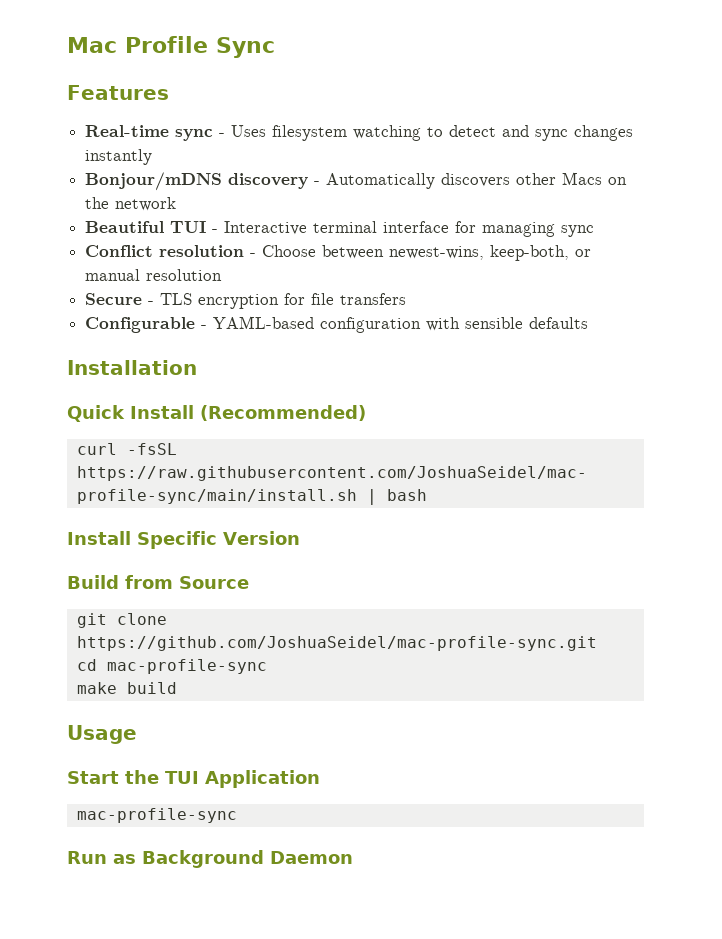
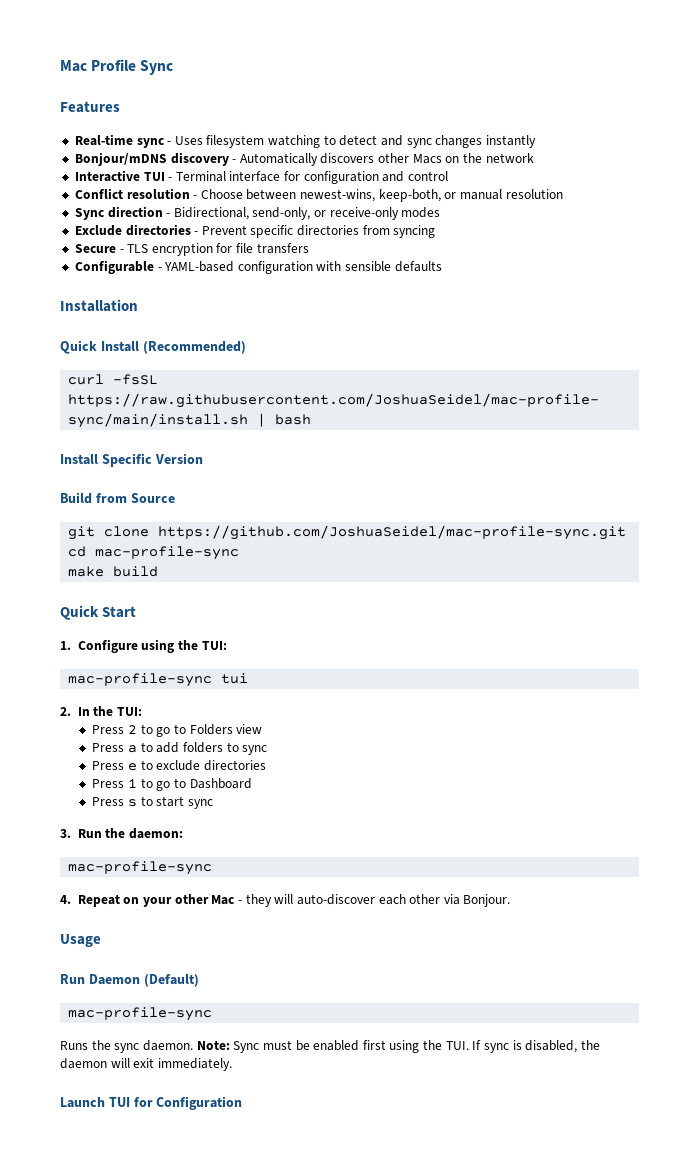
- Beautiful TUI - Interactive terminal interface for managing sync
+ Interactive TUI - Terminal interface for configuration and control
+ Sync direction - Bidirectional, send-only, or receive-only modes
+ Exclude directories - Prevent specific directories from syncing
+ Quick Start
+ 1. Configure using the TUI:
+ mac-profile-sync tui
+ 2. In the TUI:
+ Press 2 to go to Folders view
+ Press a to add folders to sync
+ Press e to exclude directories
+ Press 1 to go to Dashboard
+ Press s to start sync
+ 3. Run the daemon:
+ mac-profile-sync
+ 4. Repeat on your other Mac - they will auto-discover each other via Bonjour.
  Usage
- Start the TUI Application
+ Run Daemon (Default)
  mac-profile-sync
- Run as Background Daemon
+ Runs the sync daemon. Note: Sync must be enabled first using the TUI. If sync is disabled, the daemon will exit immediately.
+ Launch TUI for Configuration

